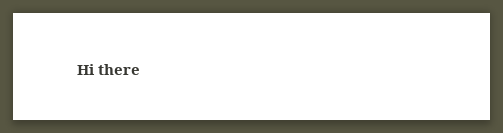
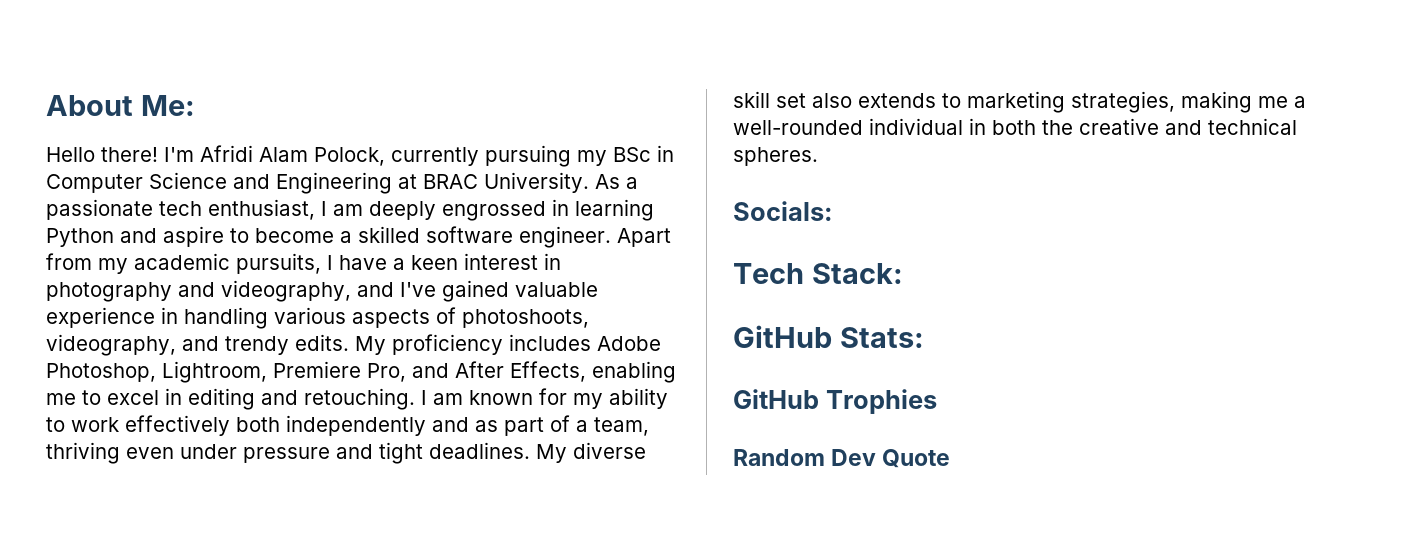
- Hi there
+ About Me:
+ Hello there! I'm Afridi Alam Polock, currently pursuing my BSc in Computer Science and Engineering at BRAC University. As a passionate tech enthusiast, I am deeply engrossed in learning Python and aspire to become a skilled software engineer. Apart from my academic pursuits, I have a keen interest in photography and videography, and I've gained valuable experience in handling various aspects of photoshoots, videography, and trendy edits. My proficiency includes Adobe Photoshop, Lightroom, Premiere Pro, and After Effects, enabling me to excel in editing and retouching. I am known for my ability to work effectively both independently and as part of a team, thriving even under pressure and tight deadlines. My diverse skill set also extends to marketing strategies, making me a well-rounded individual in both the creative and technical spheres.
+ Socials:
+ Tech Stack:
+ GitHub Stats:
+ GitHub Trophies
+ Random Dev Quote

